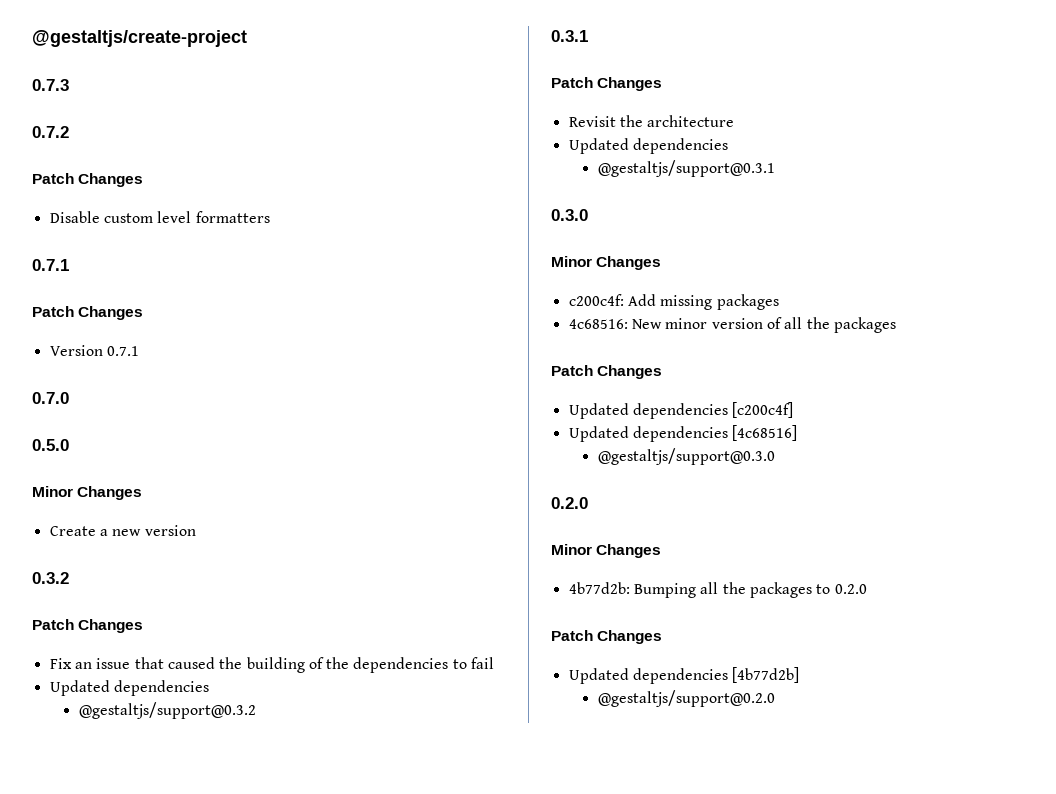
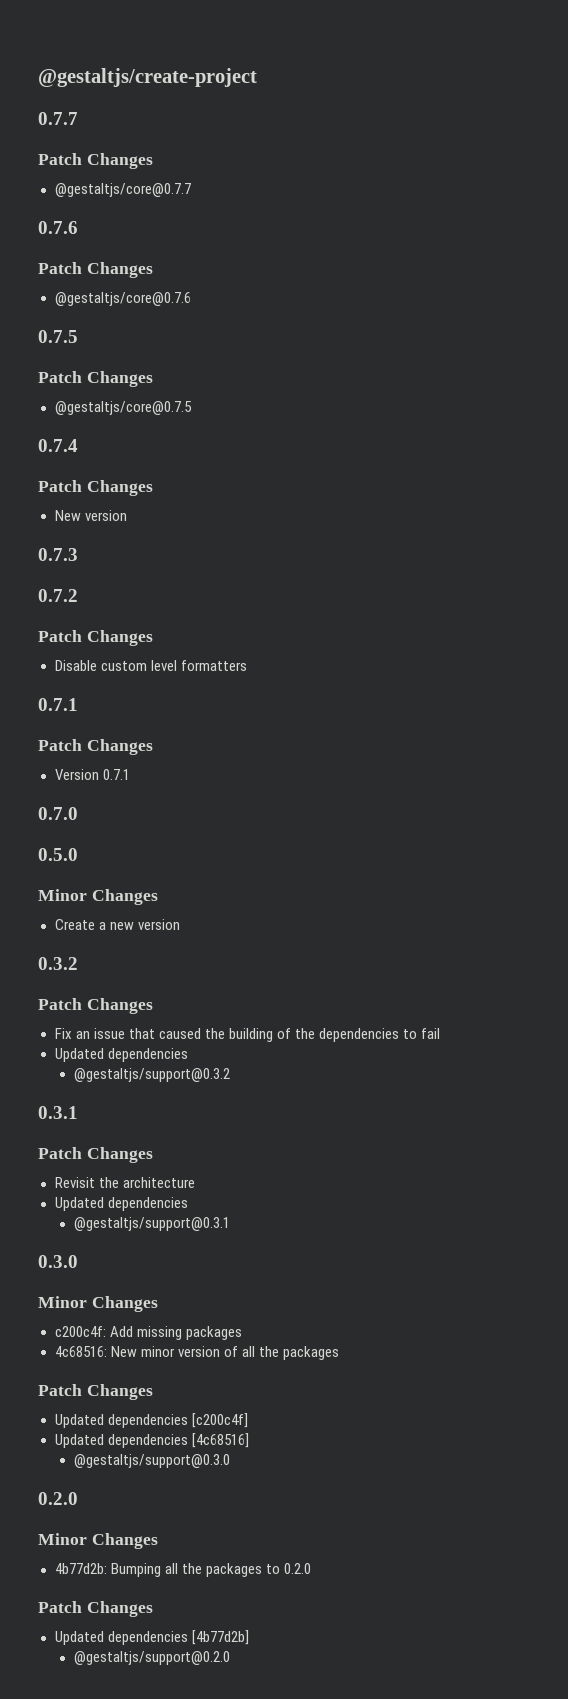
+ 0.7.7
+ Patch Changes
+ @gestaltjs/core@0.7.7
+ 0.7.6
+ Patch Changes
+ @gestaltjs/core@0.7.6
+ 0.7.5
+ Patch Changes
+ @gestaltjs/core@0.7.5
+ 0.7.4
+ Patch Changes
+ New version

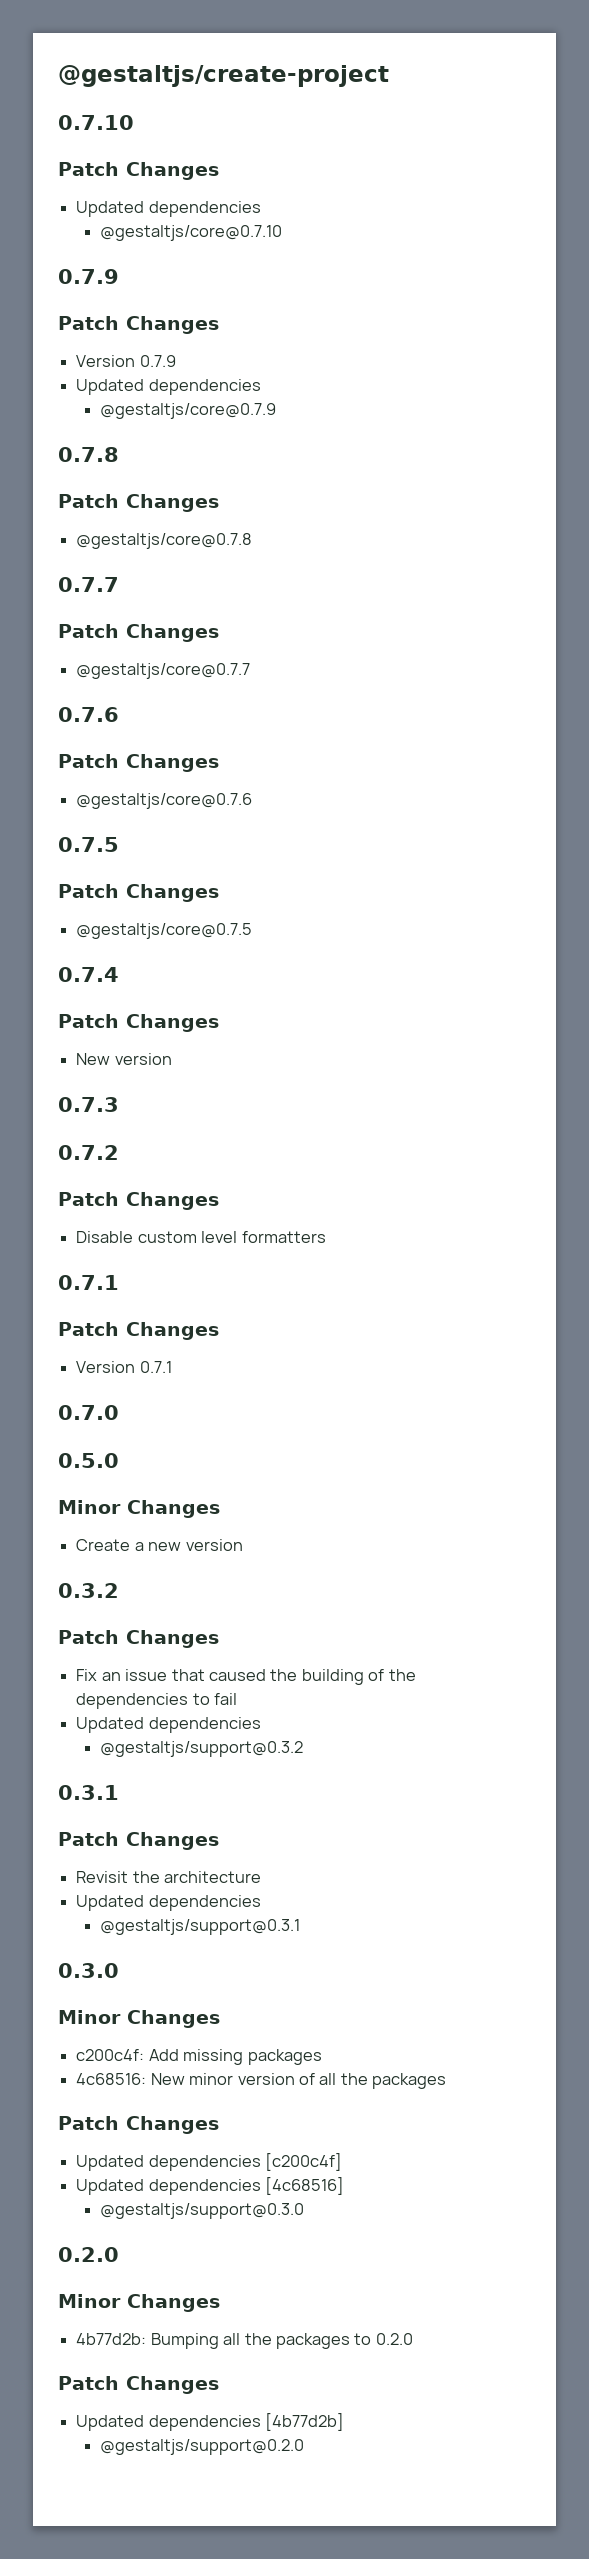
+ 0.7.10
+ Patch Changes
+ Updated dependencies
+ @gestaltjs/core@0.7.10
+ 0.7.9
+ Patch Changes
+ Version 0.7.9
+ Updated dependencies
+ @gestaltjs/core@0.7.9
+ 0.7.8
+ Patch Changes
+ @gestaltjs/core@0.7.8

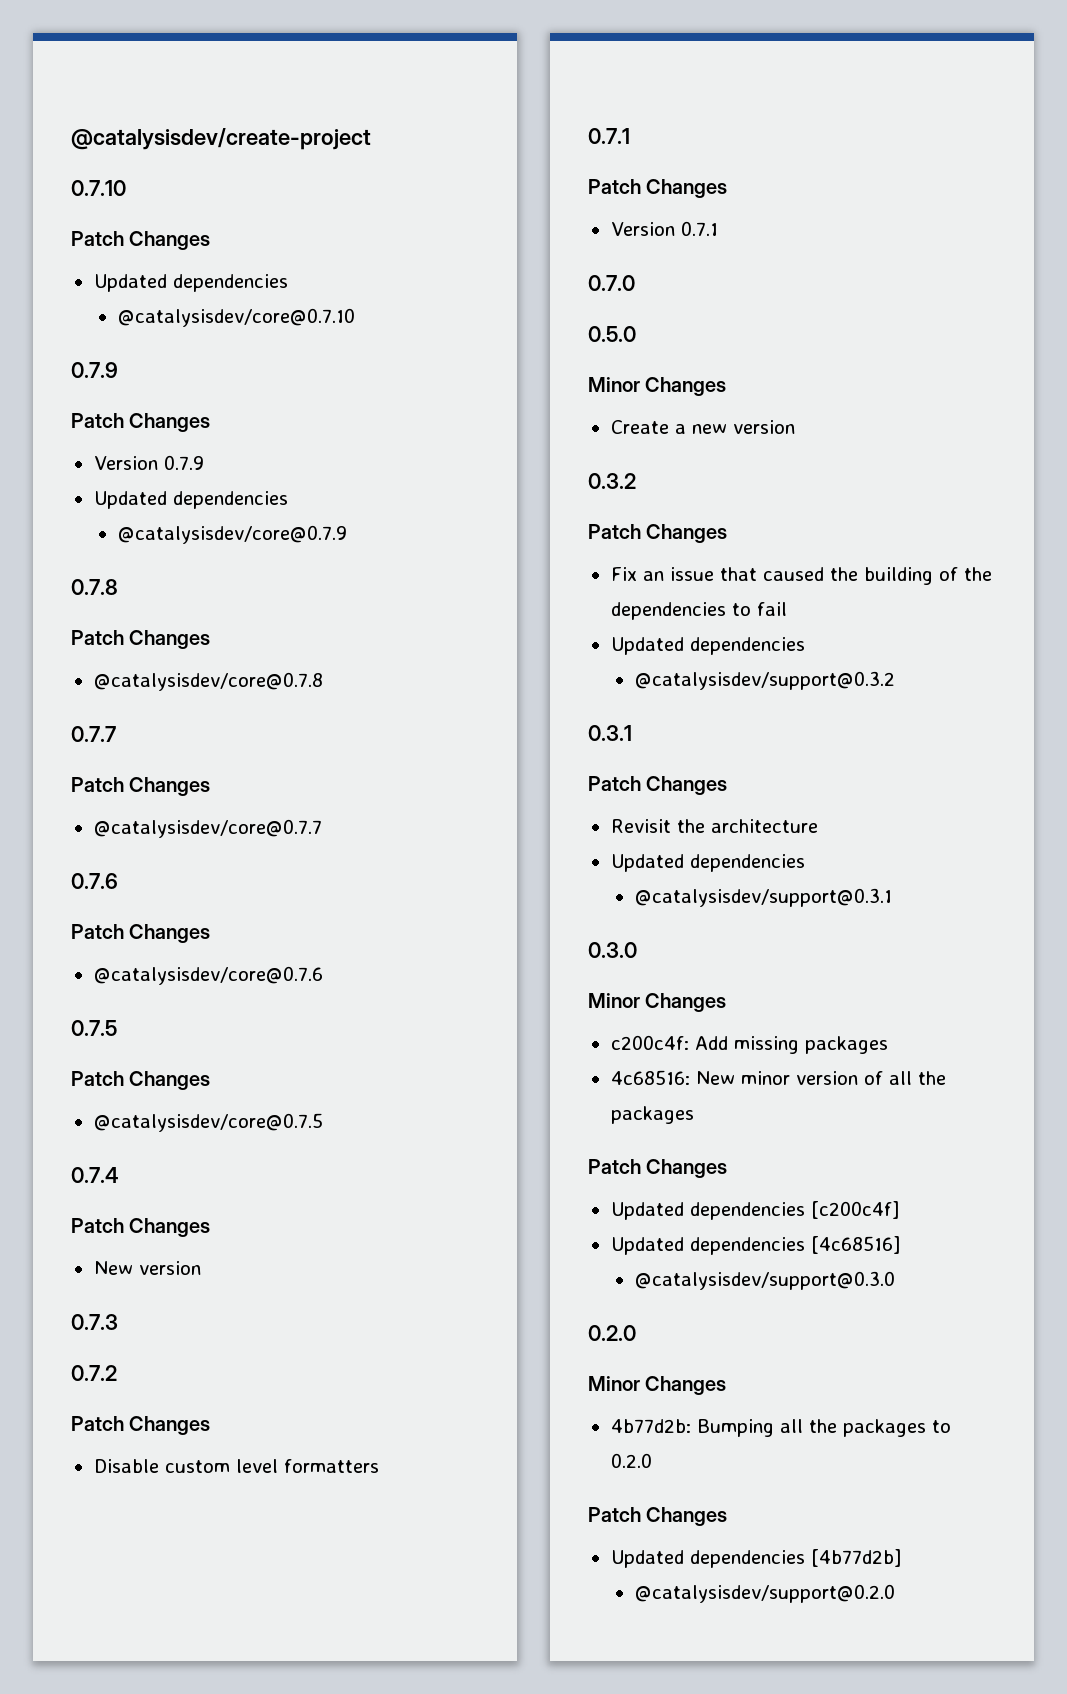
- @gestaltjs/create-project
+ @catalysisdev/create-project
- @gestaltjs/core@0.7.10
+ @catalysisdev/core@0.7.10
- @gestaltjs/core@0.7.9
+ @catalysisdev/core@0.7.9
- @gestaltjs/core@0.7.8
+ @catalysisdev/core@0.7.8
- @gestaltjs/core@0.7.7
+ @catalysisdev/core@0.7.7
- @gestaltjs/core@0.7.6
+ @catalysisdev/core@0.7.6
- @gestaltjs/core@0.7.5
+ @catalysisdev/core@0.7.5
- @gestaltjs/support@0.3.2
+ @catalysisdev/support@0.3.2
- @gestaltjs/support@0.3.1
+ @catalysisdev/support@0.3.1
- @gestaltjs/support@0.3.0
+ @catalysisdev/support@0.3.0
- @gestaltjs/support@0.2.0
+ @catalysisdev/support@0.2.0

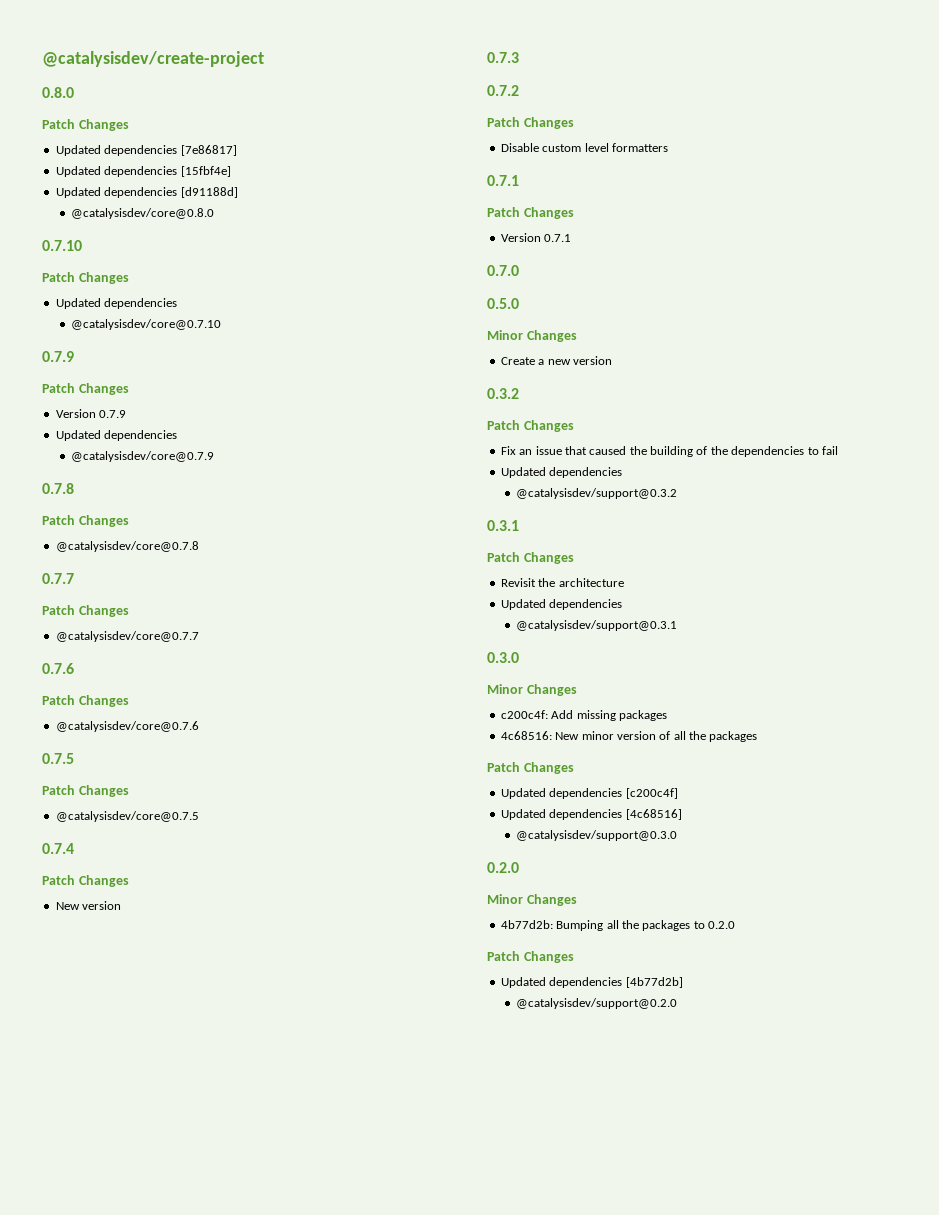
+ 0.8.0
+ Patch Changes
+ Updated dependencies [7e86817]
+ Updated dependencies [15fbf4e]
+ Updated dependencies [d91188d]
+ @catalysisdev/core@0.8.0

